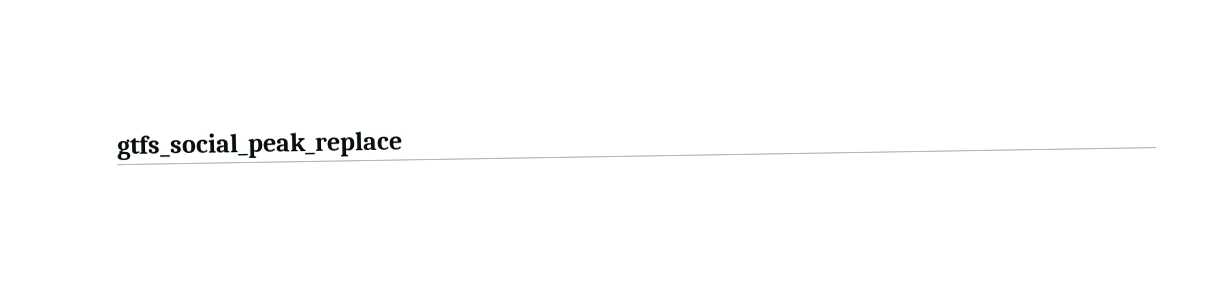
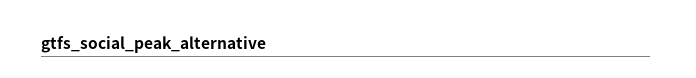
- gtfs_social_peak_replace
+ gtfs_social_peak_alternative

